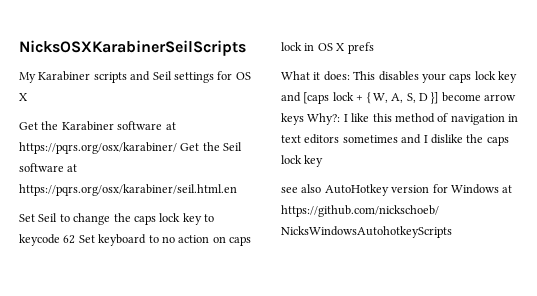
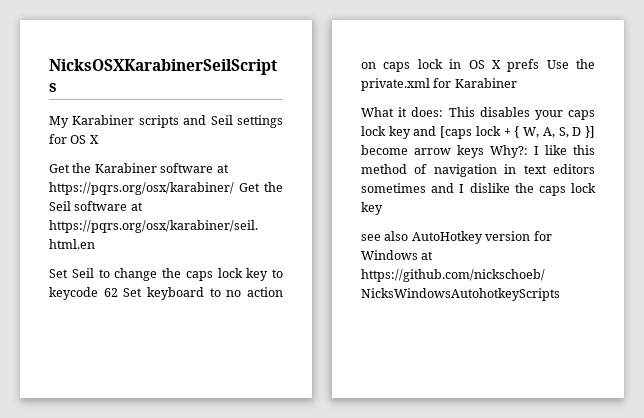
- Set Seil to change the caps lock key to keycode 62 Set keyboard to no action on caps lock in OS X prefs
+ Set Seil to change the caps lock key to keycode 62 Set keyboard to no action on caps lock in OS X prefs Use the private.xml for Karabiner

